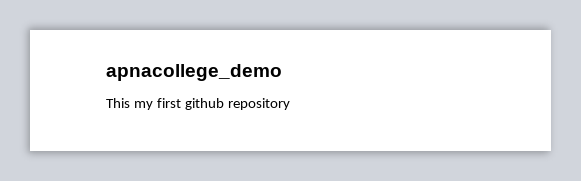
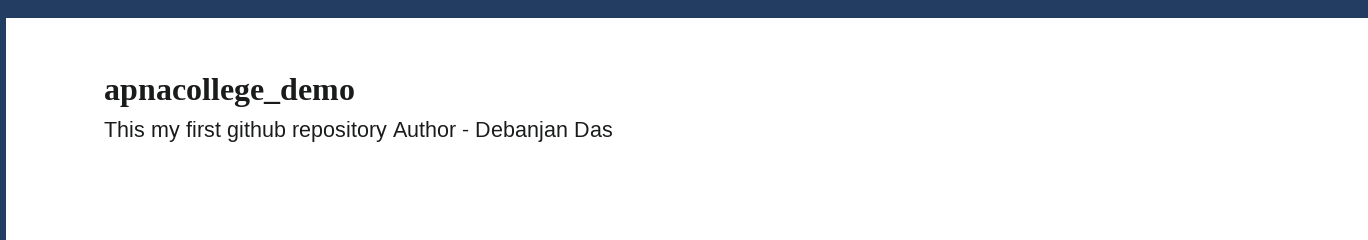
- This my first github repository
+ This my first github repository Author - Debanjan Das

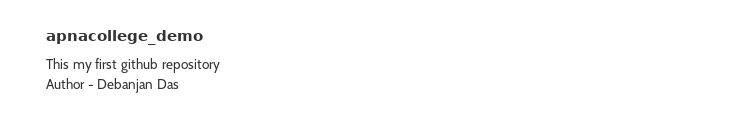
- This my first github repository Author - Debanjan Das
+ This my first github repository
+ Author - Debanjan Das

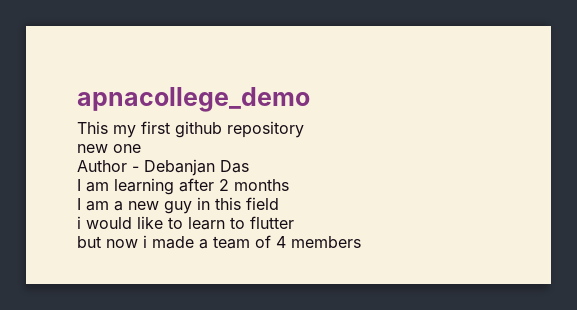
+ new one
+ I am learning after 2 months
+ I am a new guy in this field
+ i would like to learn to flutter
+ but now i made a team of 4 members

